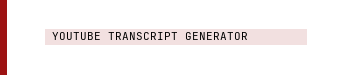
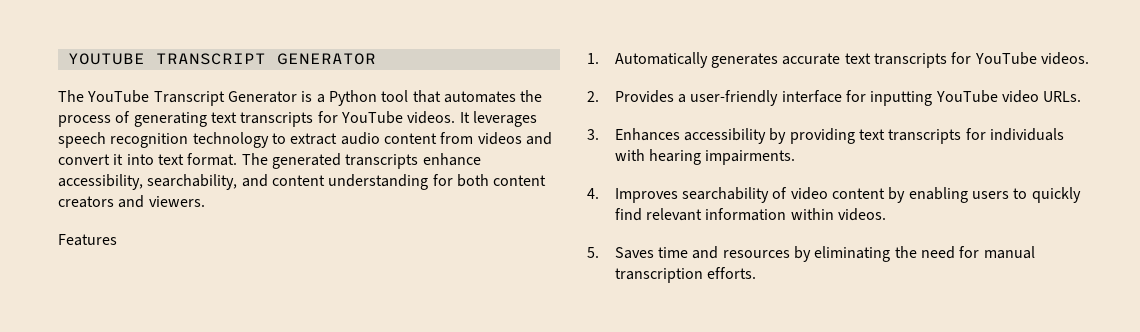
+ The YouTube Transcript Generator is a Python tool that automates the process of generating text transcripts for YouTube videos. It leverages speech recognition technology to extract audio content from videos and convert it into text format. The generated transcripts enhance accessibility, searchability, and content understanding for both content creators and viewers.
+ Features
+ 1. Automatically generates accurate text transcripts for YouTube videos.
+ 2. Provides a user-friendly interface for inputting YouTube video URLs.
+ 3. Enhances accessibility by providing text transcripts for individuals with hearing impairments.
+ 4. Improves searchability of video content by enabling users to quickly find relevant information within videos.
+ 5. Saves time and resources by eliminating the need for manual transcription efforts.

